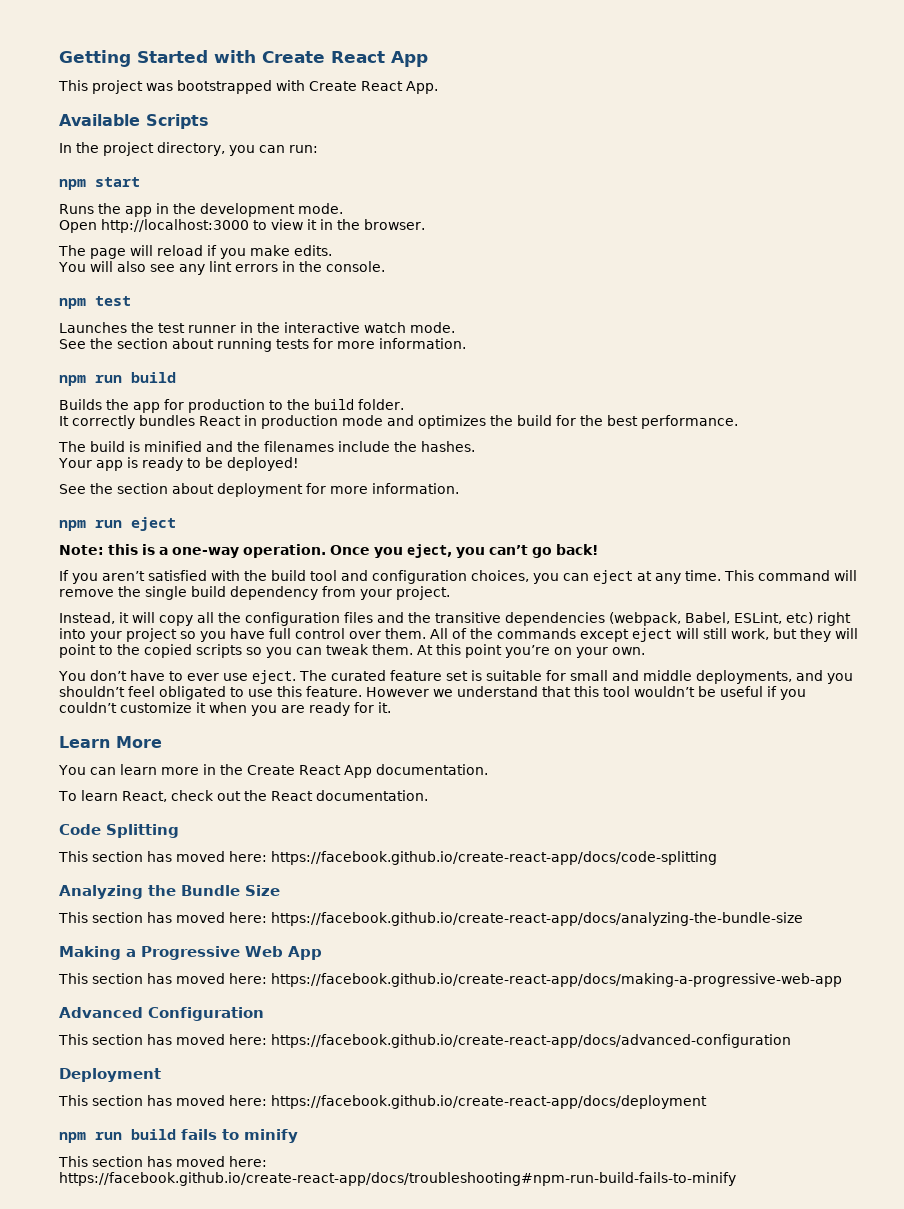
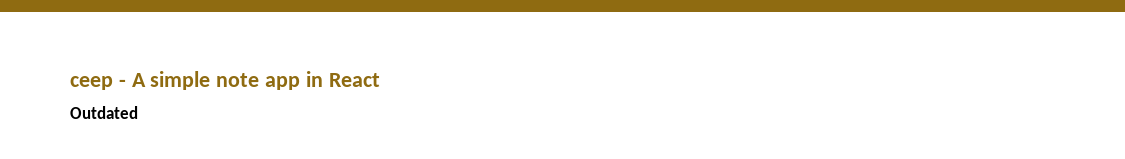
- Getting Started with Create React App
- This project was bootstrapped with Create React App.
- Available Scripts
- In the project directory, you can run:
- npm start
- Runs the app in the development mode.
- Open http://localhost:3000 to view it in the browser.
- The page will reload if you make edits.
- You will also see any lint errors in the console.
- npm test
- Launches the test runner in the interactive watch mode.
- See the section about running tests for more information.
- npm run build
- Builds the app for production to the build folder.
- It correctly bundles React in production mode and optimizes the build for the best performance.
- The build is minified and the filenames include the hashes.
- Your app is ready to be deployed!
- See the section about deployment for more information.
- npm run eject
- Note: this is a one-way operation. Once you eject, you can’t go back!
- If you aren’t satisfied with the build tool and configuration choices, you can eject at any time. This command will remove the single build dependency from your project.
- Instead, it will copy all the configuration files and the transitive dependencies (webpack, Babel, ESLint, etc) right into your project so you have full control over them. All of the commands except eject will still work, but they will point to the copied scripts so you can tweak them. At this point you’re on your own.
- You don’t have to ever use eject. The curated feature set is suitable for small and middle deployments, and you shouldn’t feel obligated to use this feature. However we understand that this tool wouldn’t be useful if you couldn’t customize it when you are ready for it.
- Learn More
- You can learn more in the Create React App documentation.
- To learn React, check out the React documentation.
- Code Splitting
- This section has moved here: https://facebook.github.io/create-react-app/docs/code-splitting
- Analyzing the Bundle Size
- This section has moved here: https://facebook.github.io/create-react-app/docs/analyzing-the-bundle-size
- Making a Progressive Web App
- This section has moved here: https://facebook.github.io/create-react-app/docs/making-a-progressive-web-app
- Advanced Configuration
- This section has moved here: https://facebook.github.io/create-react-app/docs/advanced-configuration
- Deployment
- This section has moved here: https://facebook.github.io/create-react-app/docs/deployment
- npm run build fails to minify
- This section has moved here: https://facebook.github.io/create-react-app/docs/troubleshooting#npm-run-build-fails-to-minify
+ ceep - A simple note app in React
+ Outdated

